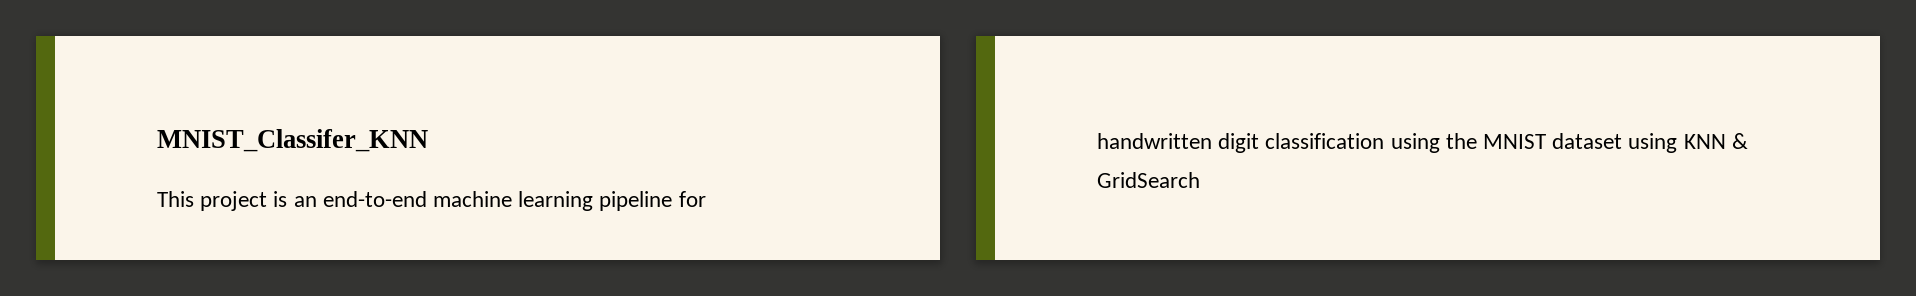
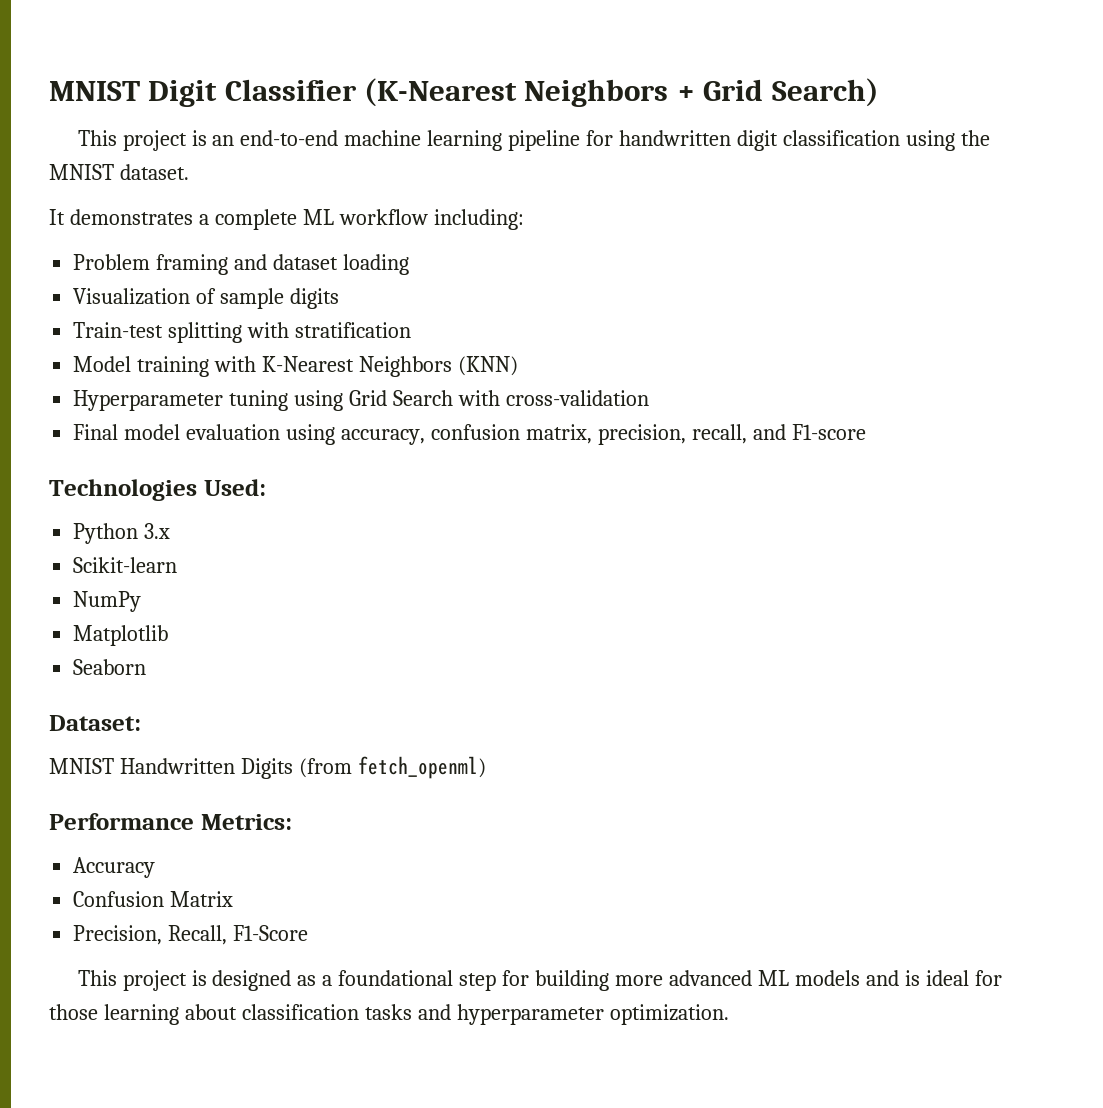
- MNIST_Classifer_KNN
+ MNIST Digit Classifier (K-Nearest Neighbors + Grid Search)
- This project is an end-to-end machine learning pipeline for handwritten digit classification using the MNIST dataset using KNN & GridSearch
+ This project is an end-to-end machine learning pipeline for handwritten digit classification using the MNIST dataset.
+ It demonstrates a complete ML workflow including:
+ Problem framing and dataset loading
+ Visualization of sample digits
+ Train-test splitting with stratification
+ Model training with K-Nearest Neighbors (KNN)
+ Hyperparameter tuning using Grid Search with cross-validation
+ Final model evaluation using accuracy, confusion matrix, precision, recall, and F1-score
+ Technologies Used:
+ Python 3.x
+ Scikit-learn
+ NumPy
+ Matplotlib
+ Seaborn
+ Dataset:
+ MNIST Handwritten Digits (from fetch_openml)
+ Performance Metrics:
+ Accuracy
+ Confusion Matrix
+ Precision, Recall, F1-Score
+ This project is designed as a foundational step for building more advanced ML models and is ideal for those learning about classification tasks and hyperparameter optimization.

